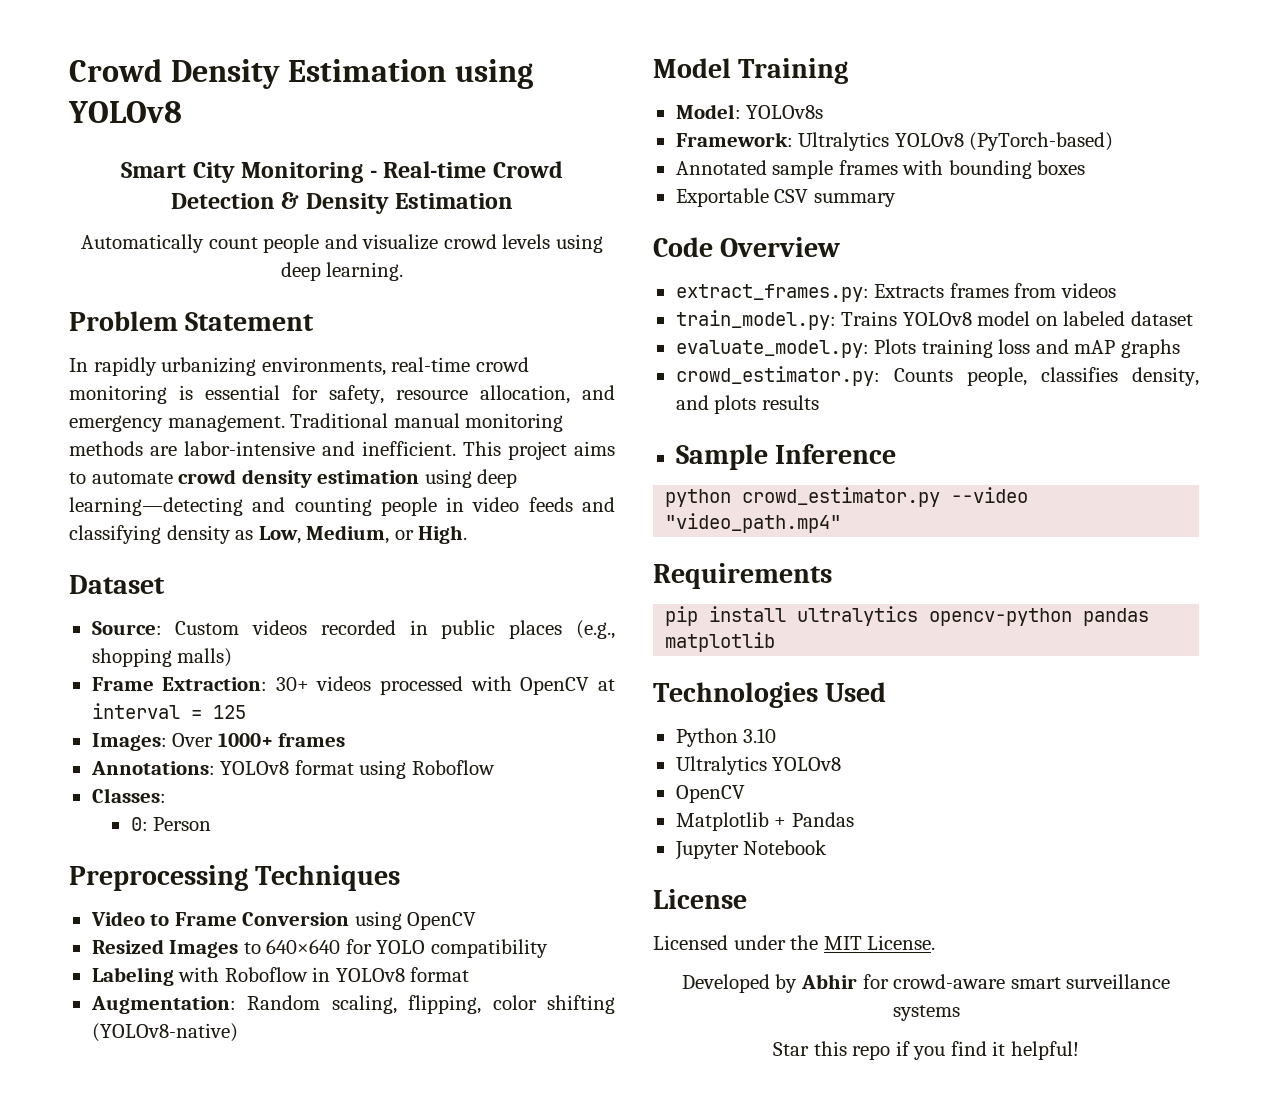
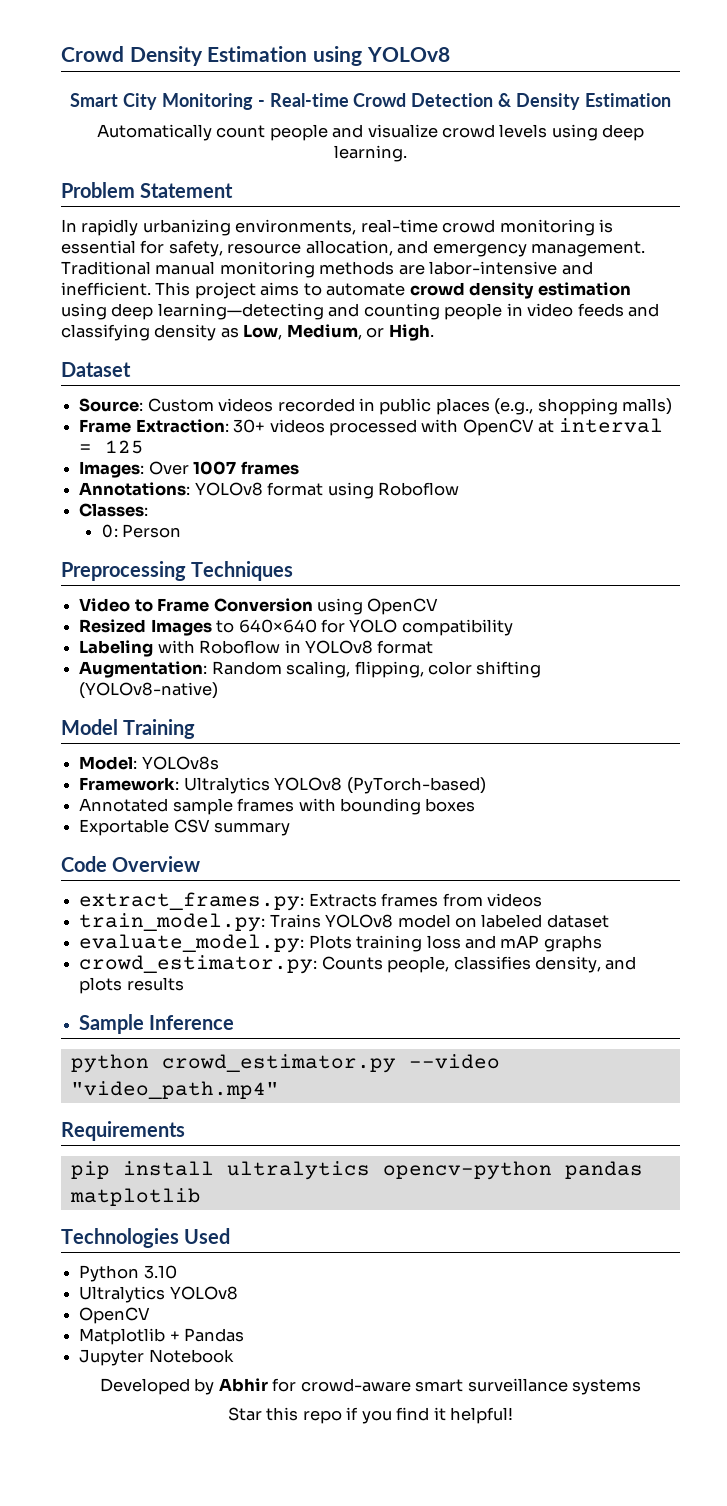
- Images: Over 1000+ frames
+ Images: Over 1007 frames
- License
- Licensed under the MIT License.

